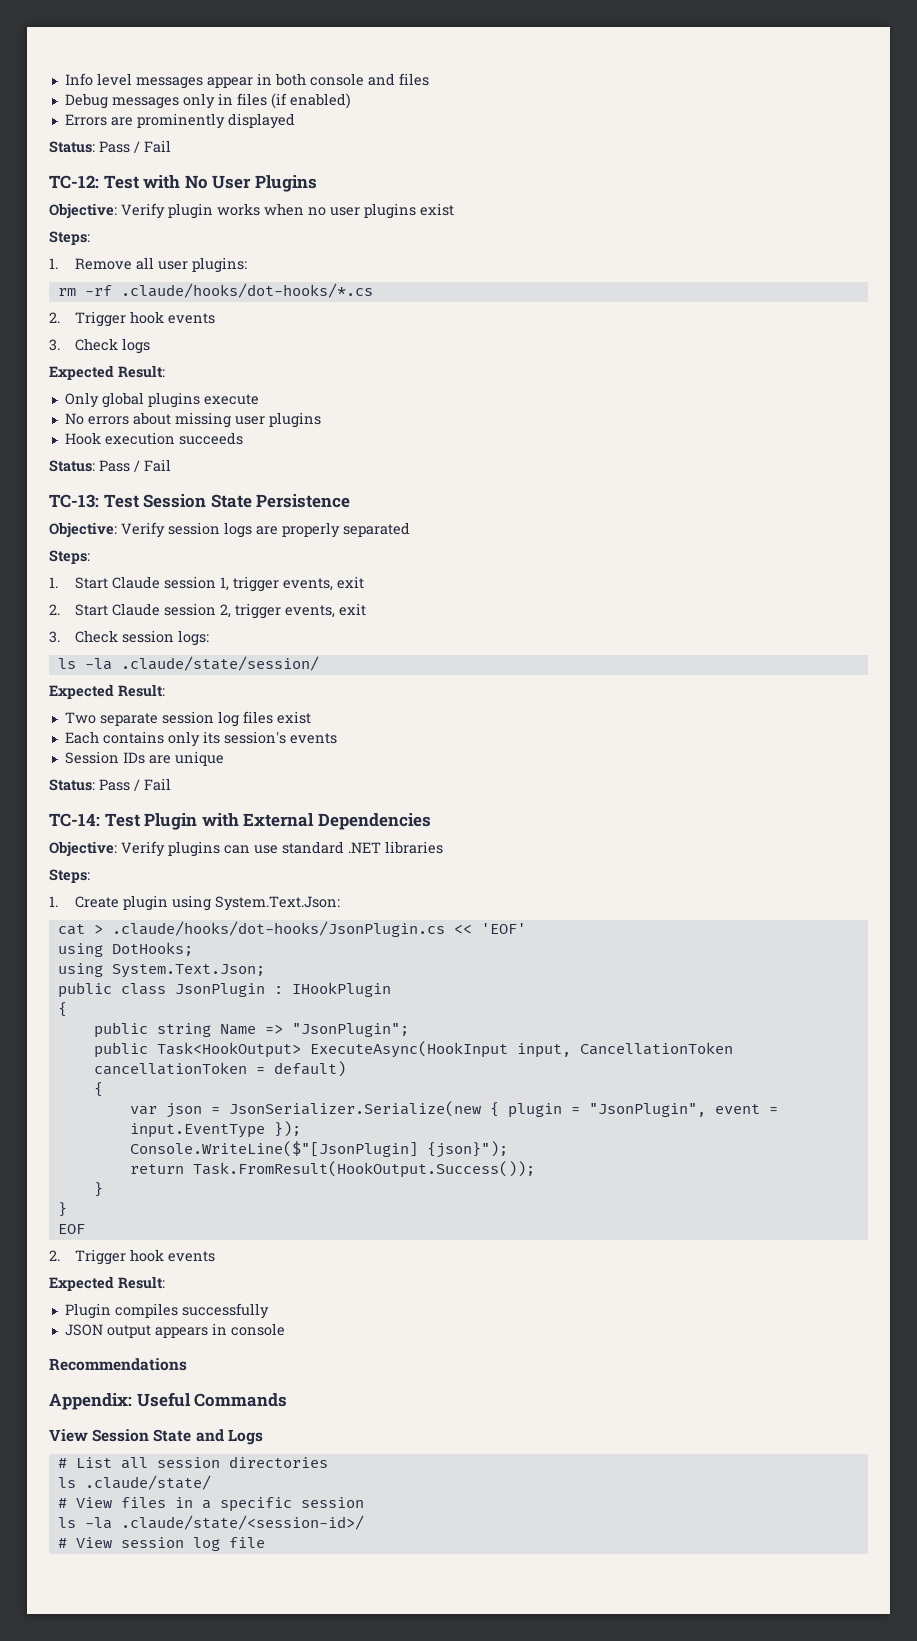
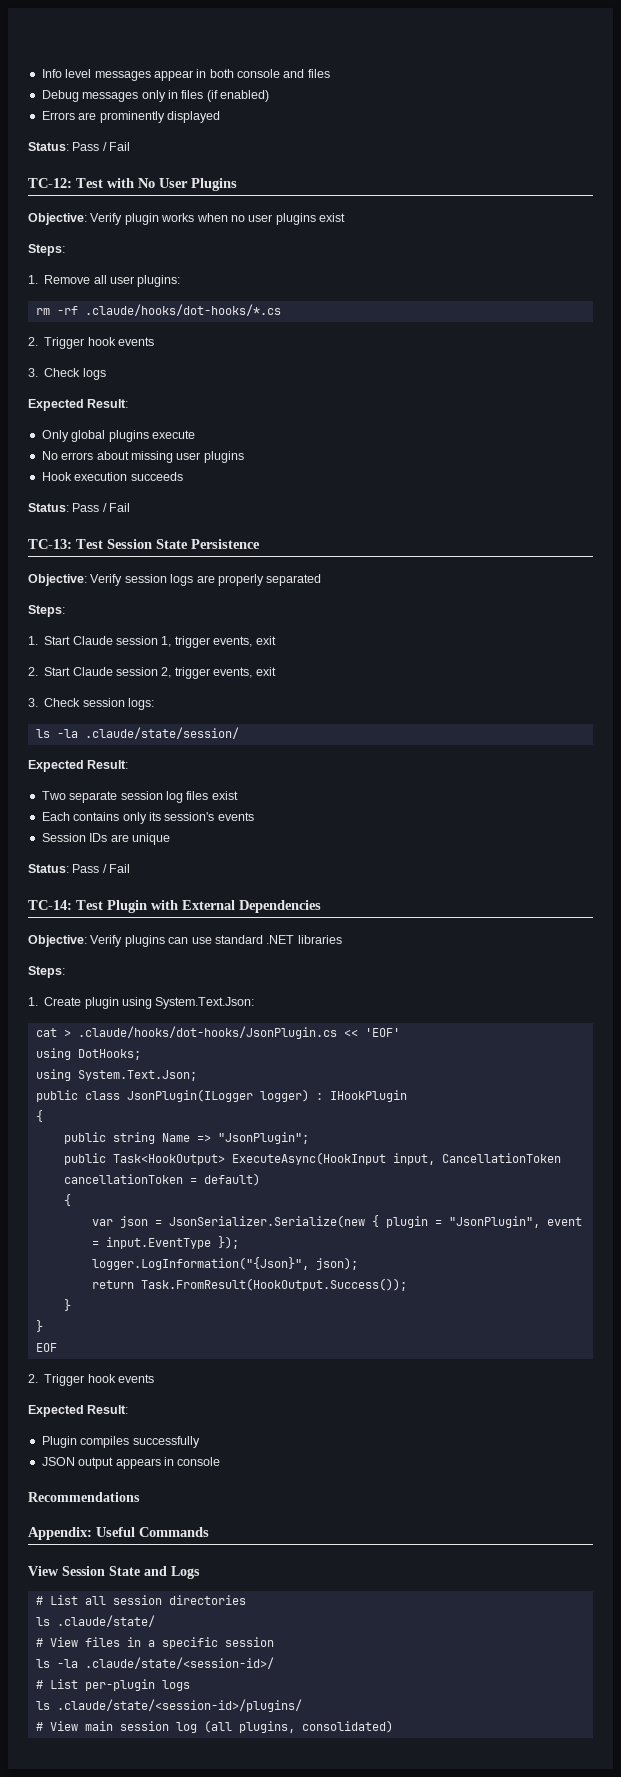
- public class JsonPlugin : IHookPlugin
+ public class JsonPlugin(ILogger logger) : IHookPlugin
- Console.WriteLine($"[JsonPlugin] {json}");
+ logger.LogInformation("{Json}", json);
- # View session log file
+ # List per-plugin logs
+ ls .claude/state/<session-id>/plugins/
+ # View main session log (all plugins, consolidated)

